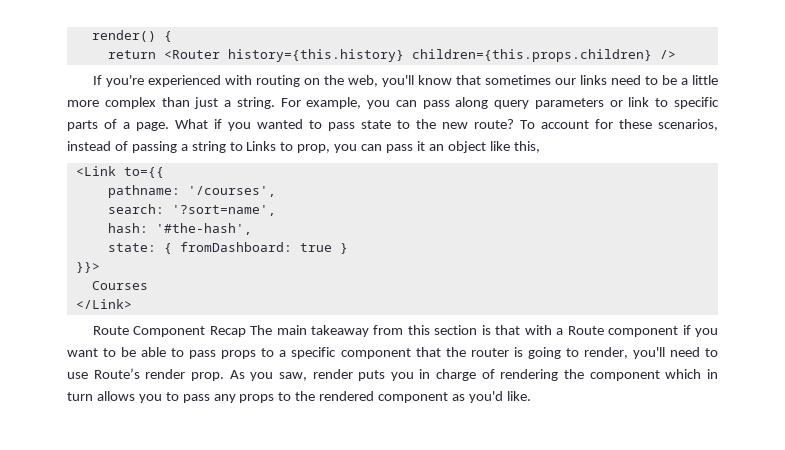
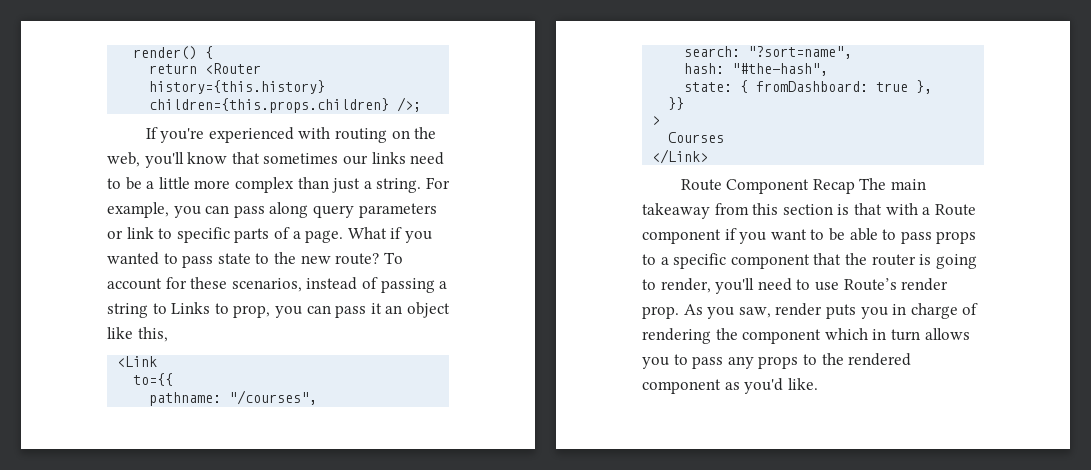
- return <Router history={this.history} children={this.props.children} />
+ return <Router history={this.history} children={this.props.children} />;
- <Link to={{
+ <Link
+ to={{
- pathname: '/courses',
+ pathname: "/courses",
- search: '?sort=name',
+ search: "?sort=name",
- hash: '#the-hash',
+ hash: "#the-hash",
- state: { fromDashboard: true }
- }}>
+ state: { fromDashboard: true },
+ }}
+ >

